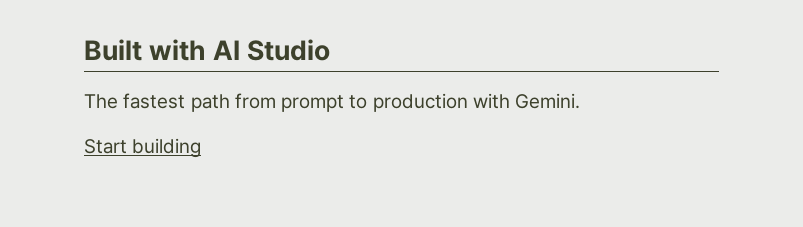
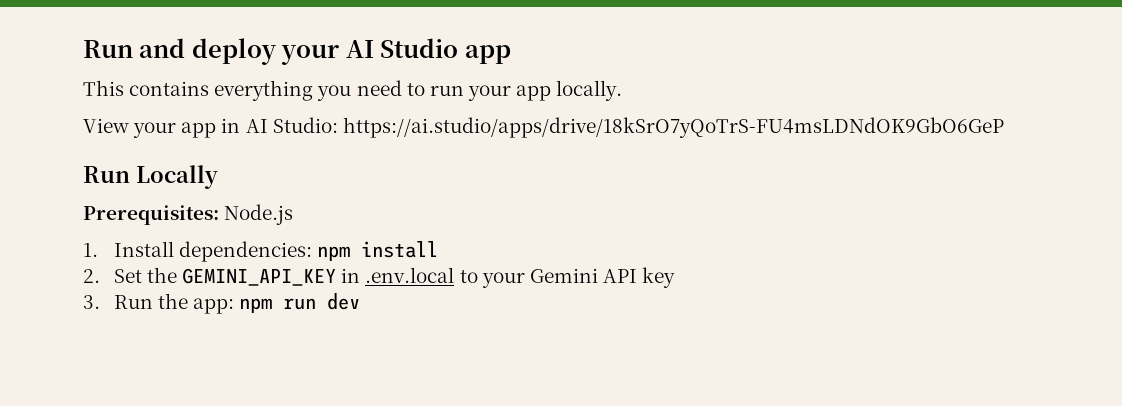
- Built with AI Studio
- The fastest path from prompt to production with Gemini.
- Start building
+ Run and deploy your AI Studio app
+ This contains everything you need to run your app locally.
+ View your app in AI Studio: https://ai.studio/apps/drive/18kSrO7yQoTrS-FU4msLDNdOK9GbO6GeP
+ Run Locally
+ Prerequisites: Node.js
+ 1. Install dependencies: npm install
+ 2. Set the GEMINI_API_KEY in .env.local to your Gemini API key
+ 3. Run the app: npm run dev

